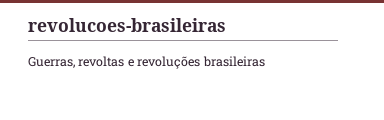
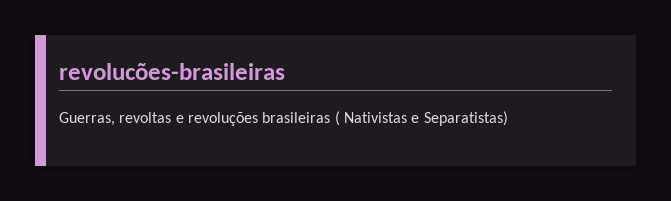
- revolucoes-brasileiras
+ revolucões-brasileiras
- Guerras, revoltas e revoluções brasileiras
+ Guerras, revoltas e revoluções brasileiras ( Nativistas e Separatistas)

